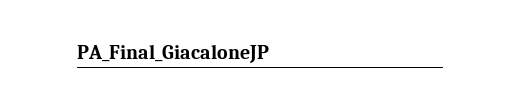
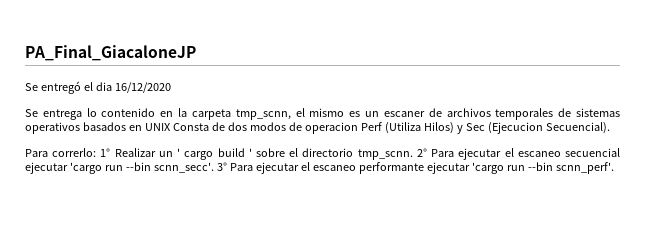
+ Se entregó el dia 16/12/2020
+ Se entrega lo contenido en la carpeta tmp_scnn, el mismo es un escaner de archivos temporales de sistemas operativos basados en UNIX Consta de dos modos de operacion Perf (Utiliza Hilos) y Sec (Ejecucion Secuencial).
+ Para correrlo: 1° Realizar un ' cargo build ' sobre el directorio tmp_scnn. 2° Para ejecutar el escaneo secuencial ejecutar 'cargo run --bin scnn_secc'. 3° Para ejecutar el escaneo performante ejecutar 'cargo run --bin scnn_perf'.

